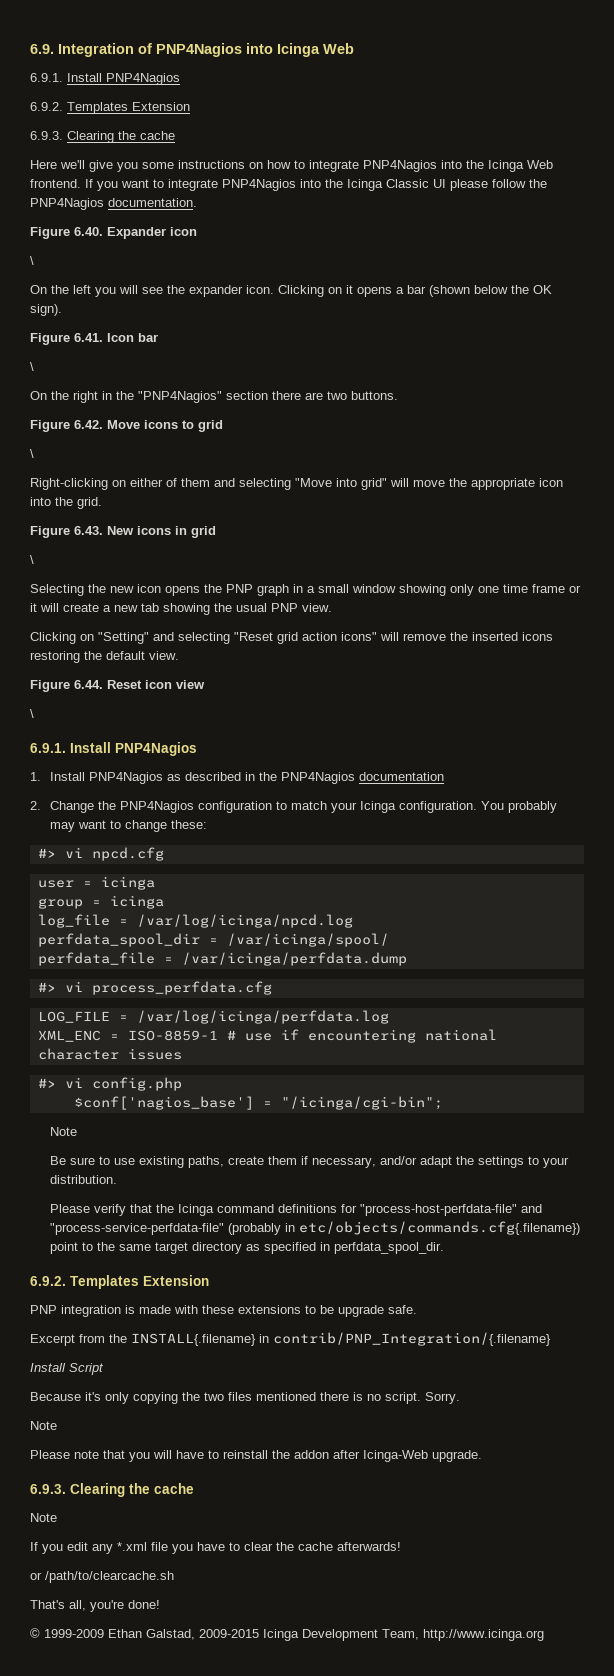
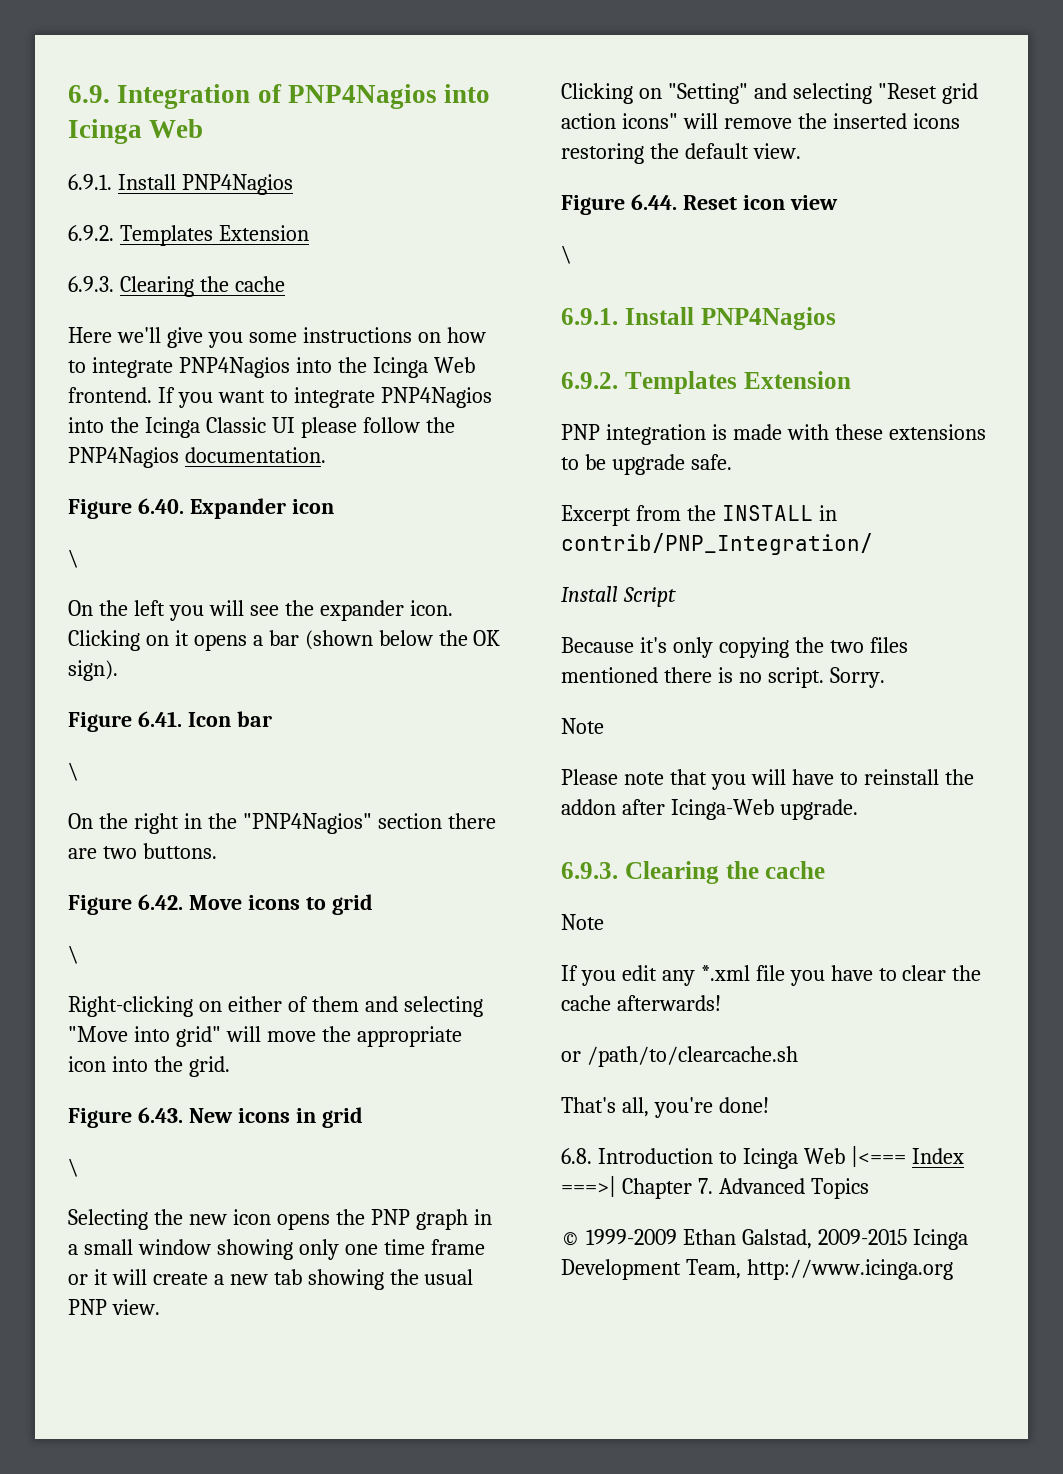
- 1. Install PNP4Nagios as described in the PNP4Nagios documentation
- 2. Change the PNP4Nagios configuration to match your Icinga configuration. You probably may want to change these:
- #> vi npcd.cfg
- user = icinga
- group = icinga
- log_file = /var/log/icinga/npcd.log
- perfdata_spool_dir = /var/icinga/spool/
- perfdata_file = /var/icinga/perfdata.dump
- #> vi process_perfdata.cfg
- LOG_FILE = /var/log/icinga/perfdata.log
- XML_ENC = ISO-8859-1 # use if encountering national character issues
- #> vi config.php
- $conf['nagios_base'] = "/icinga/cgi-bin";
- Note
- Be sure to use existing paths, create them if necessary, and/or adapt the settings to your distribution.
- Please verify that the Icinga command definitions for "process-host-perfdata-file" and "process-service-perfdata-file" (probably in etc/objects/commands.cfg{.filename}) point to the same target directory as specified in perfdata_spool_dir.
- Excerpt from the INSTALL{.filename} in contrib/PNP_Integration/{.filename}
+ Excerpt from the INSTALL in contrib/PNP_Integration/
+ 6.8. Introduction to Icinga Web |<=== Index ===>| Chapter 7. Advanced Topics

